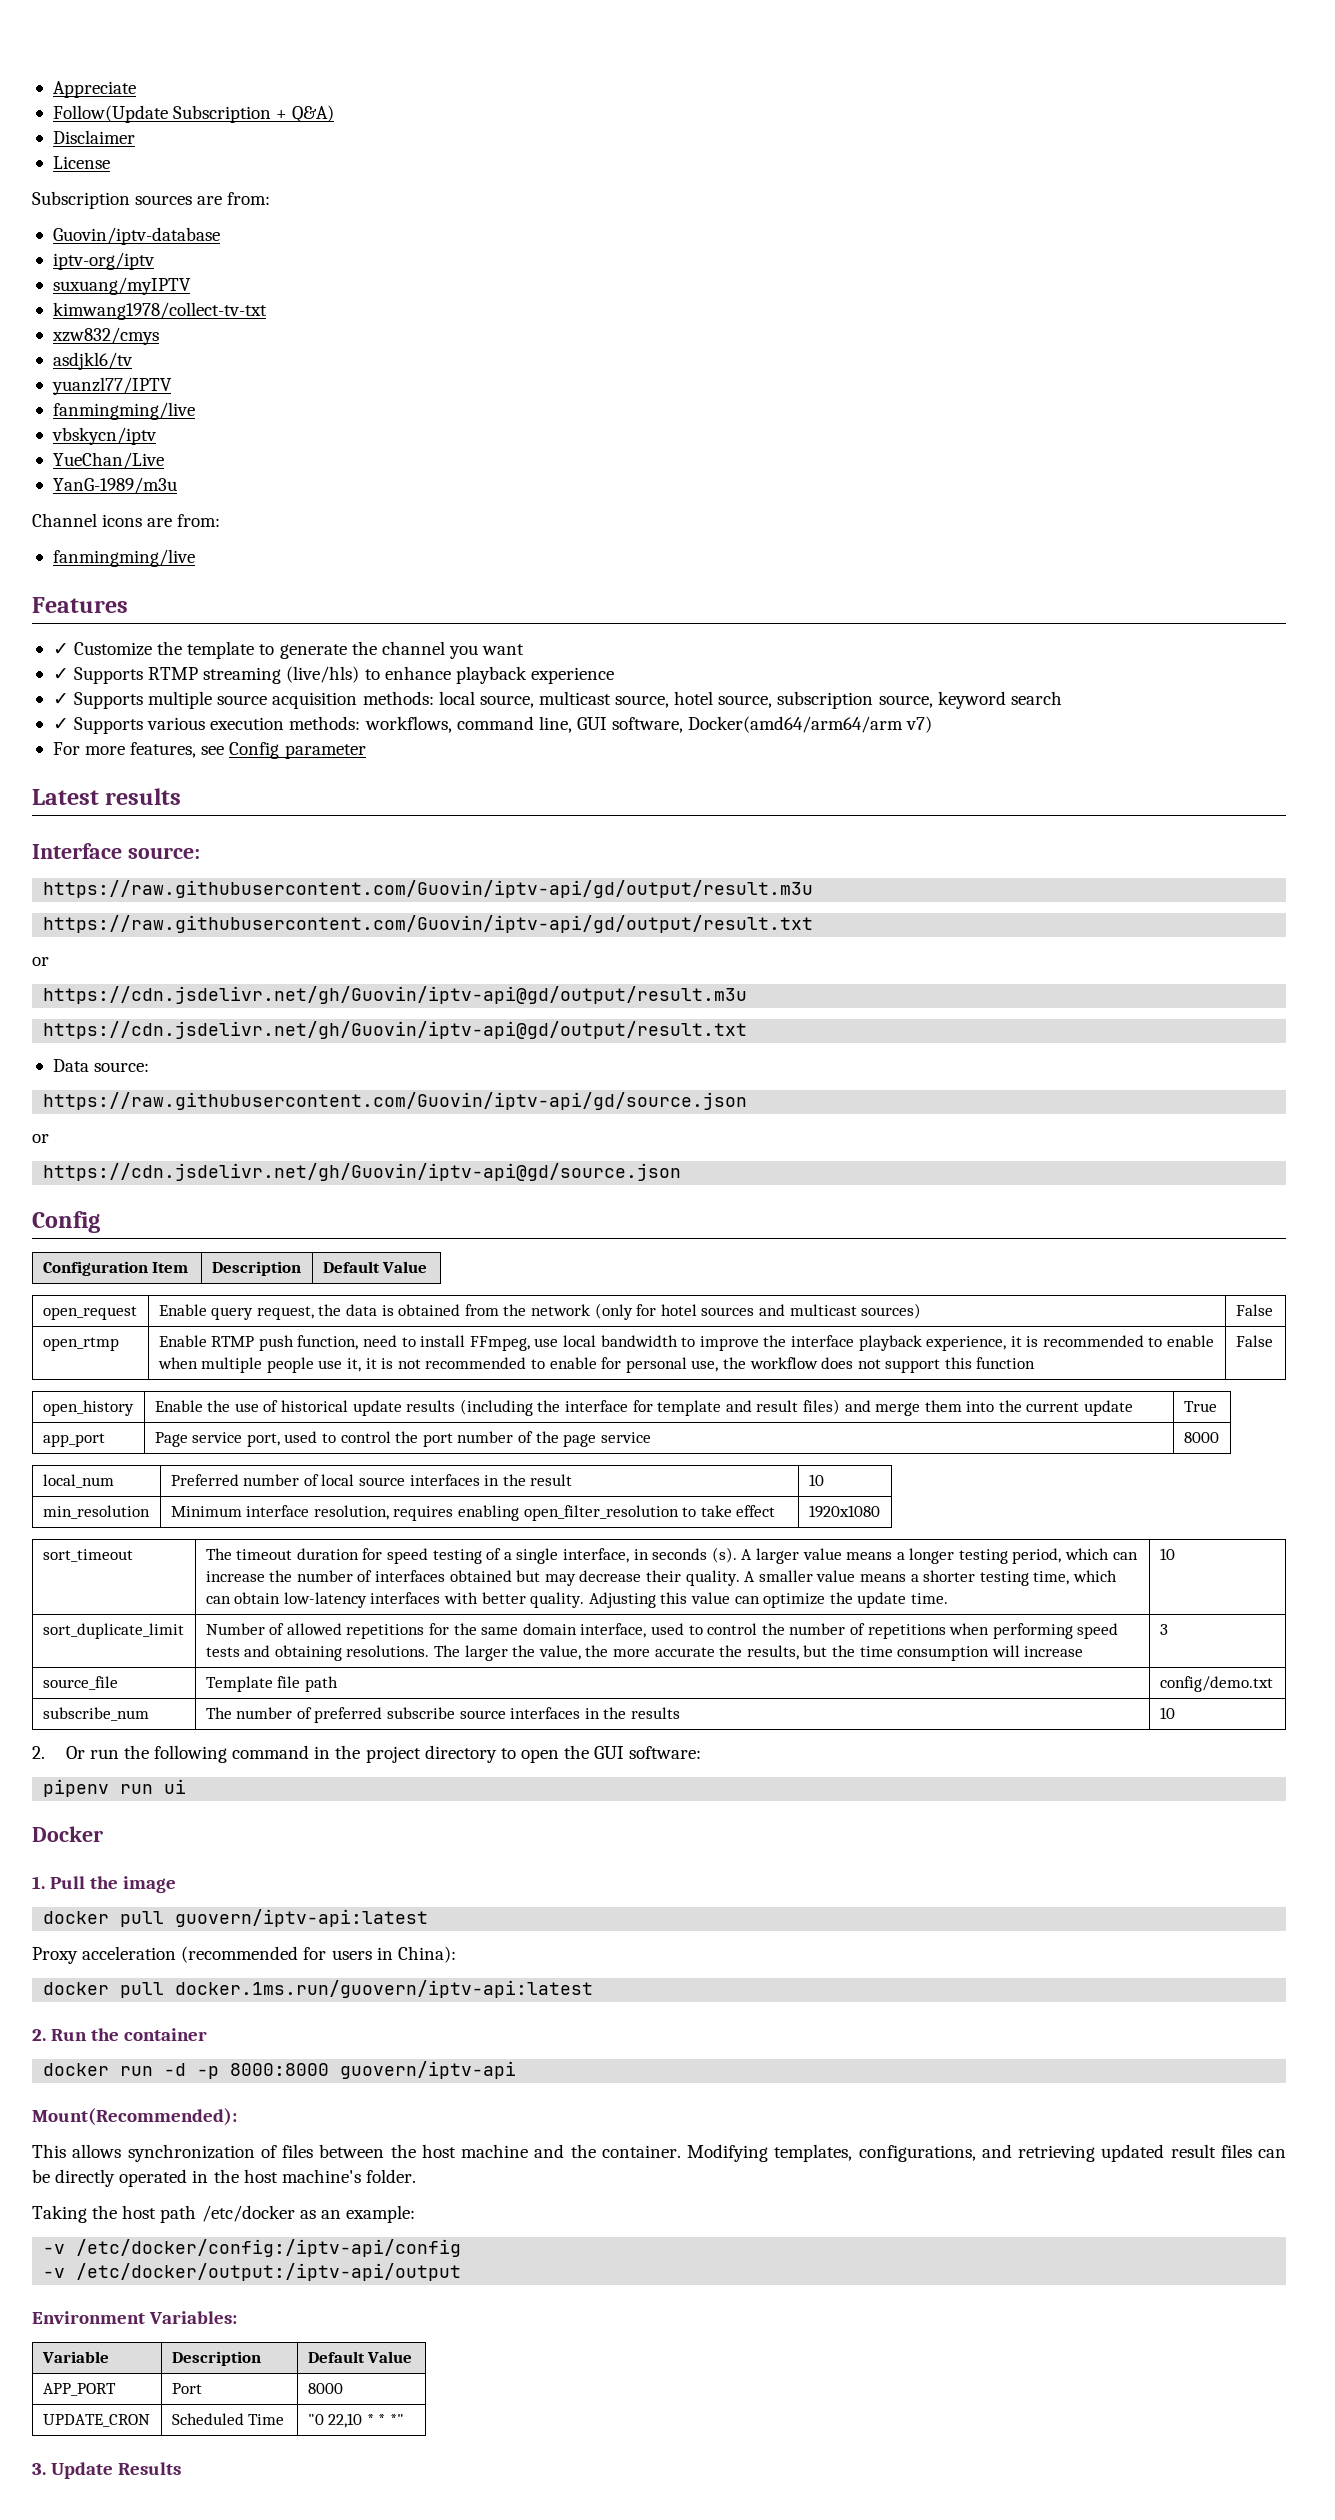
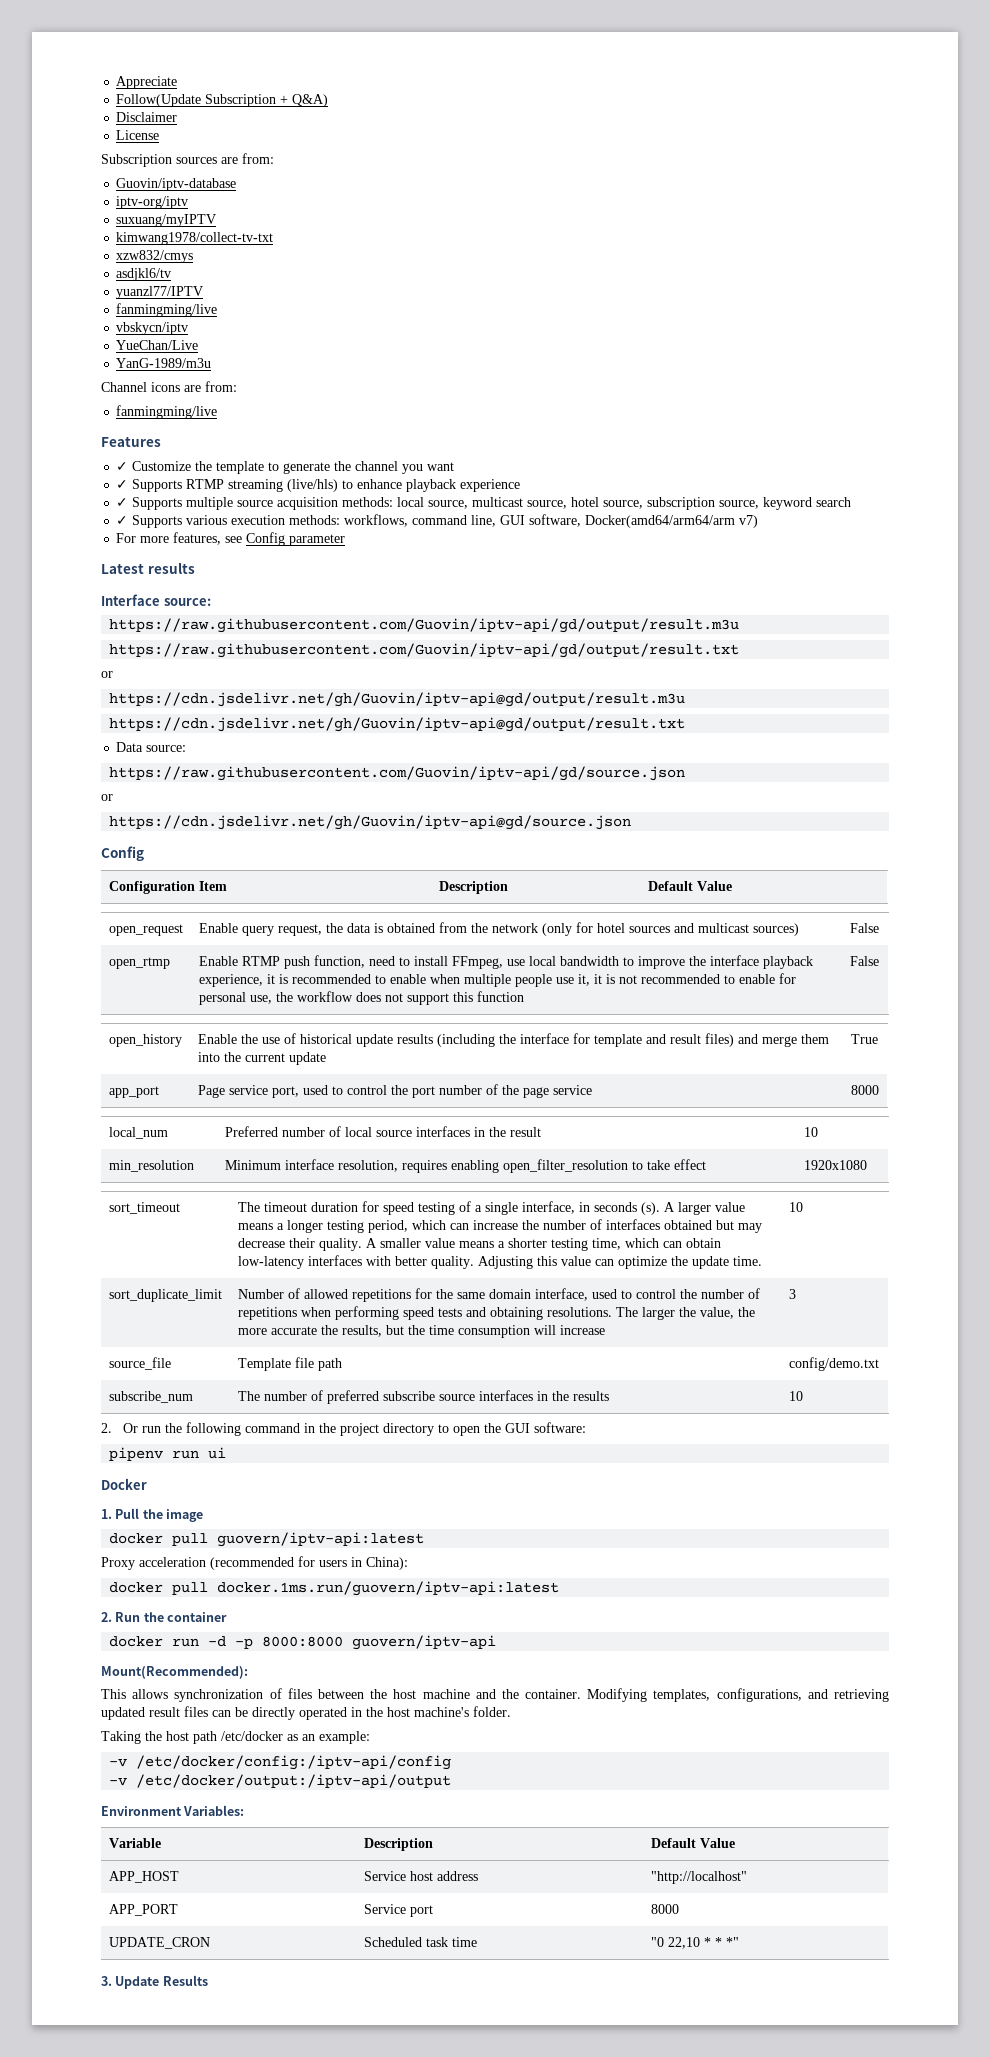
+ APP_HOST | Service host address | "http://localhost"
- APP_PORT | Port | 8000
+ APP_PORT | Service port | 8000
- UPDATE_CRON | Scheduled Time | "0 22,10 * * *"
+ UPDATE_CRON | Scheduled task time | "0 22,10 * * *"

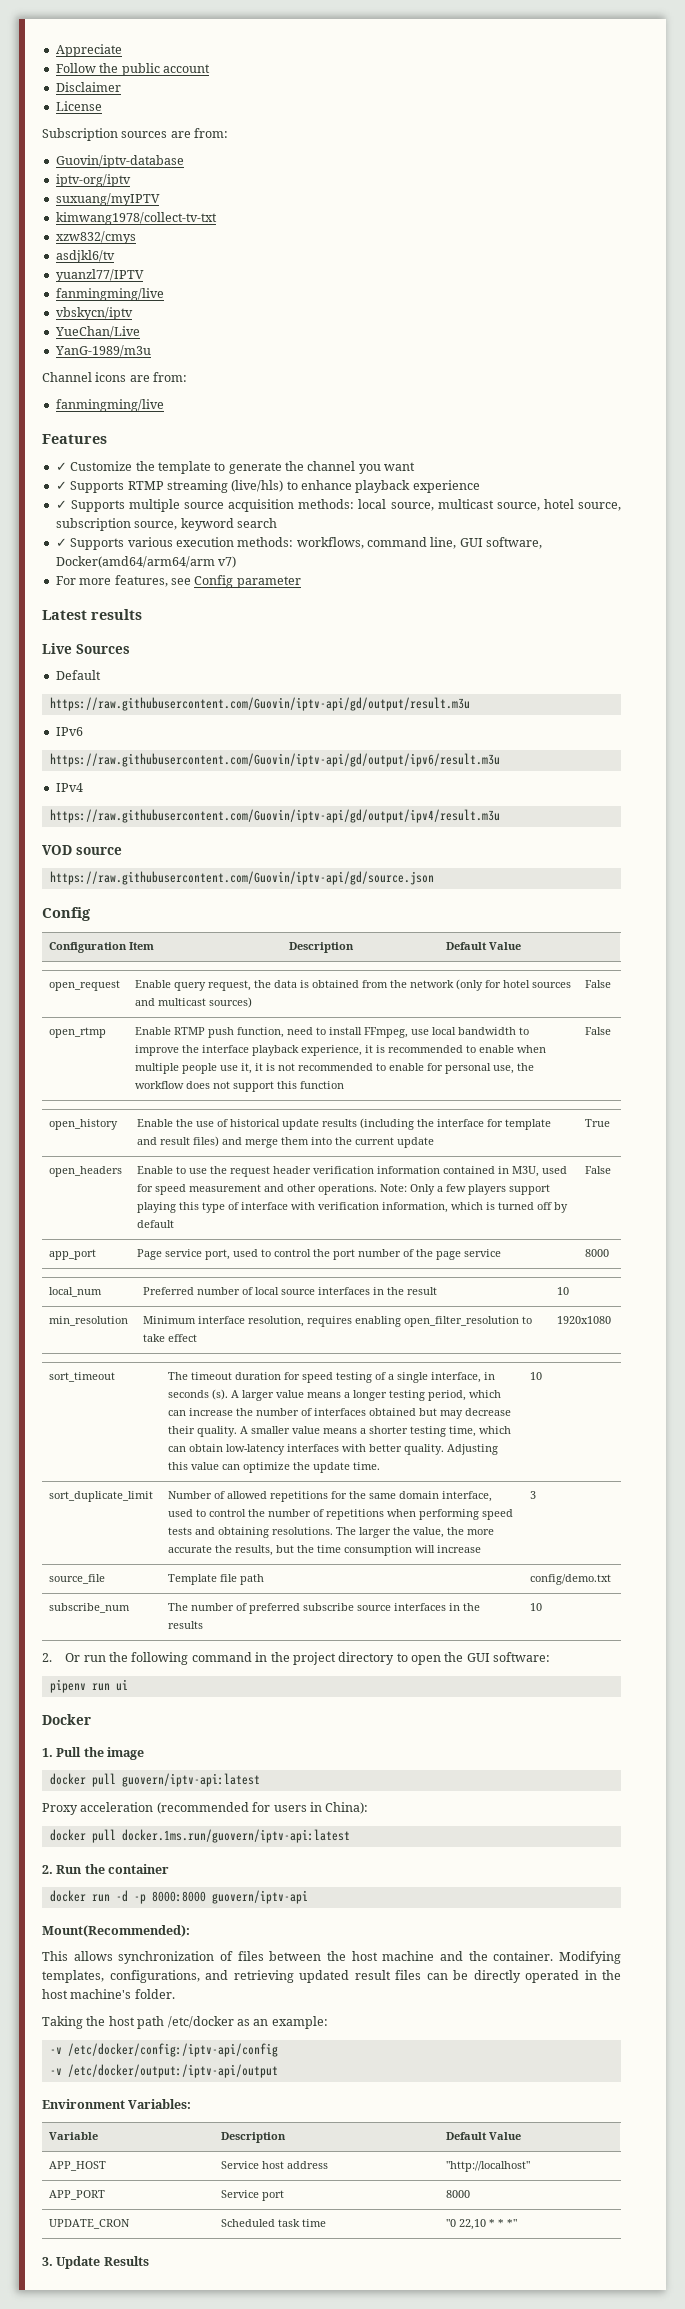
- Follow(Update Subscription + Q&A)
+ Follow the public account
- Interface source:
+ Live Sources
+ Default
  https://raw.githubusercontent.com/Guovin/iptv-api/gd/output/result.m3u
- https://raw.githubusercontent.com/Guovin/iptv-api/gd/output/result.txt
- or
- https://cdn.jsdelivr.net/gh/Guovin/iptv-api@gd/output/result.m3u
- https://cdn.jsdelivr.net/gh/Guovin/iptv-api@gd/output/result.txt
- Data source:
+ IPv6
+ https://raw.githubusercontent.com/Guovin/iptv-api/gd/output/ipv6/result.m3u
+ IPv4
+ https://raw.githubusercontent.com/Guovin/iptv-api/gd/output/ipv4/result.m3u
+ VOD source
  https://raw.githubusercontent.com/Guovin/iptv-api/gd/source.json
- or
- https://cdn.jsdelivr.net/gh/Guovin/iptv-api@gd/source.json
+ open_headers | Enable to use the request header verification information contained in M3U, used for speed measurement and other operations. Note: Only a few players support playing this type of interface with verification information, which is turned off by default | False

